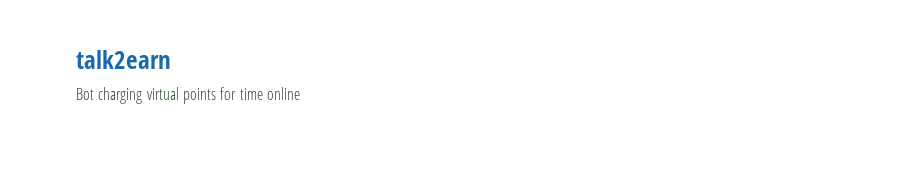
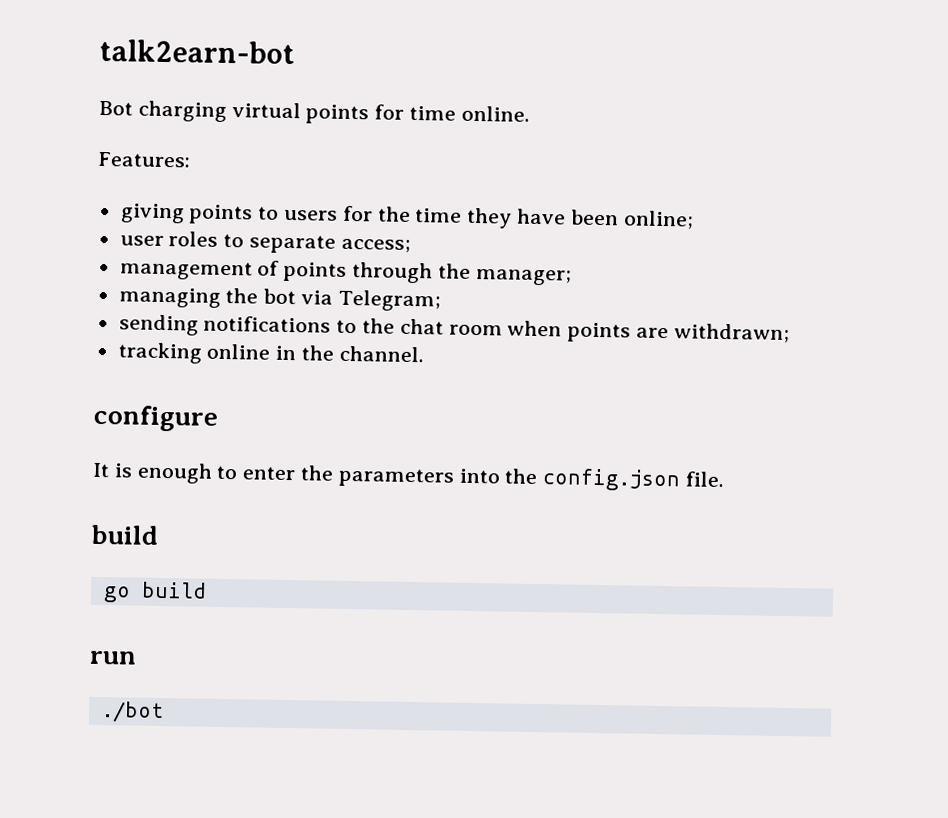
- talk2earn
+ talk2earn-bot
- Bot charging virtual points for time online
+ Bot charging virtual points for time online.
+ Features:
+ giving points to users for the time they have been online;
+ user roles to separate access;
+ management of points through the manager;
+ managing the bot via Telegram;
+ sending notifications to the chat room when points are withdrawn;
+ tracking online in the channel.
+ configure
+ It is enough to enter the parameters into the config.json file.
+ build
+ go build
+ run
+ ./bot

